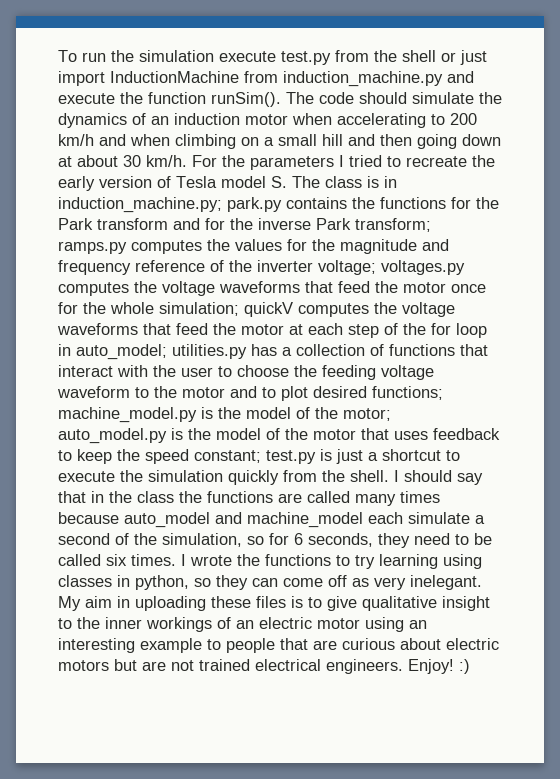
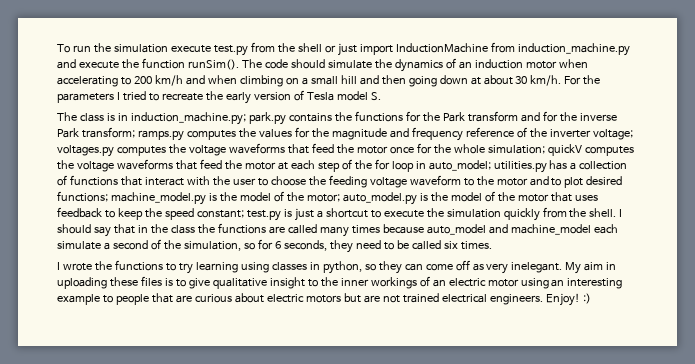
- For the parameters I tried to recreate the early version of Tesla model S. The class is in induction_machine.py;
+ For the parameters I tried to recreate the early version of Tesla model S.
+ The class is in induction_machine.py;
- I should say that in the class the functions are called many times because auto_model and machine_model each simulate a second of the simulation, so for 6 seconds, they need to be called six times. I wrote the functions to try learning using classes in python, so they can come off as very inelegant.
+ I should say that in the class the functions are called many times because auto_model and machine_model each simulate a second of the simulation, so for 6 seconds, they need to be called six times.
+ I wrote the functions to try learning using classes in python, so they can come off as very inelegant.

